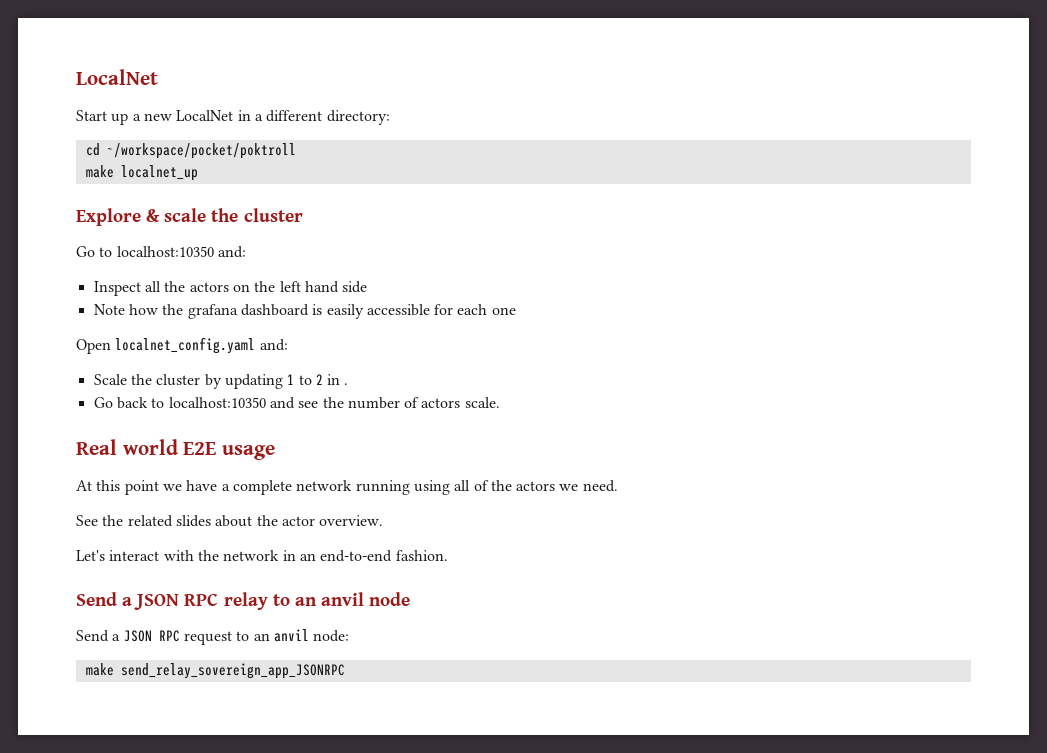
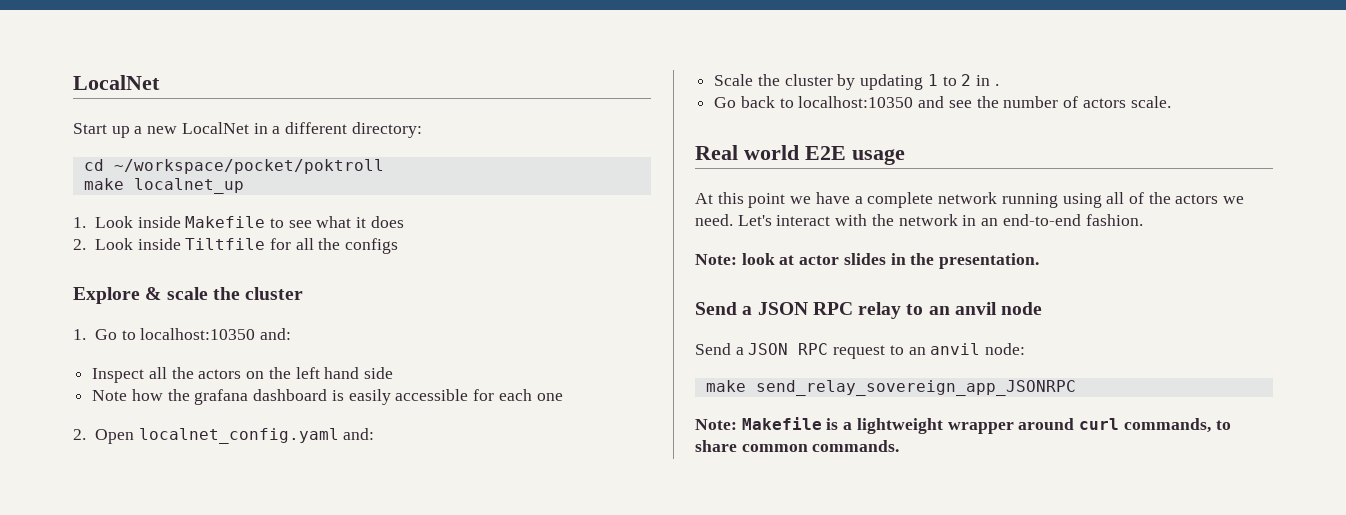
+ 1. Look inside Makefile to see what it does
+ 2. Look inside Tiltfile for all the configs
- Go to localhost:10350 and:
+ 1. Go to localhost:10350 and:
- Open localnet_config.yaml and:
+ 2. Open localnet_config.yaml and:
- At this point we have a complete network running using all of the actors we need.
- See the related slides about the actor overview.
- Let's interact with the network in an end-to-end fashion.
+ At this point we have a complete network running using all of the actors we need. Let's interact with the network in an end-to-end fashion.
+ Note: look at actor slides in the presentation.
+ Note: Makefile is a lightweight wrapper around curl commands, to share common commands.

